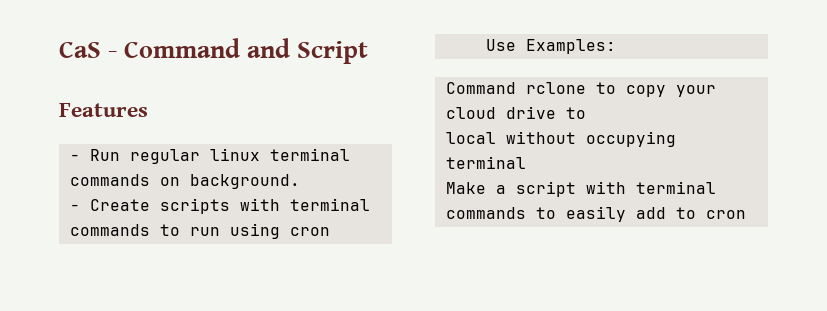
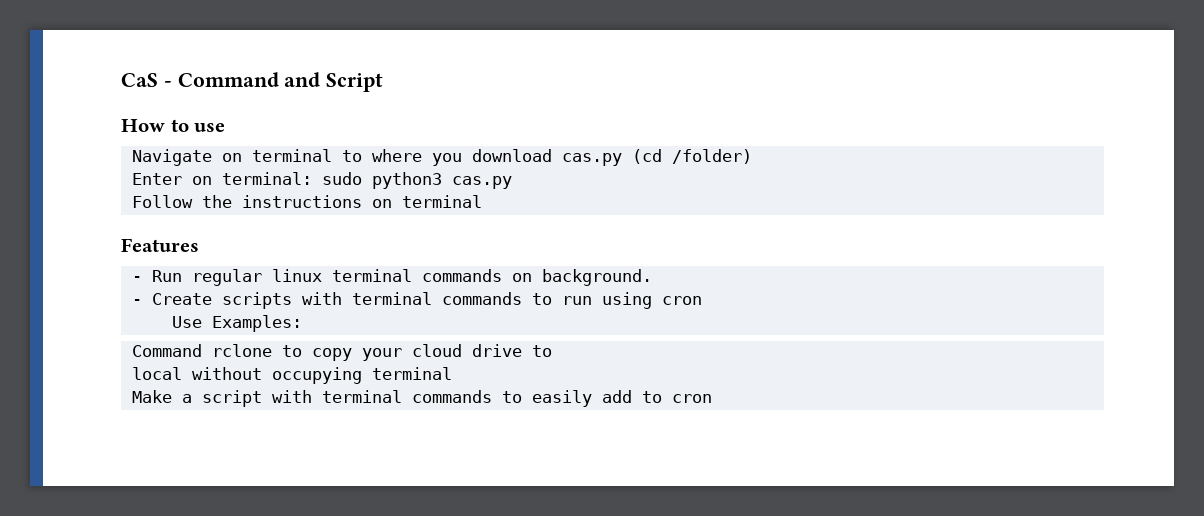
+ How to use
+ Navigate on terminal to where you download cas.py (cd /folder)
+ Enter on terminal: sudo python3 cas.py
+ Follow the instructions on terminal

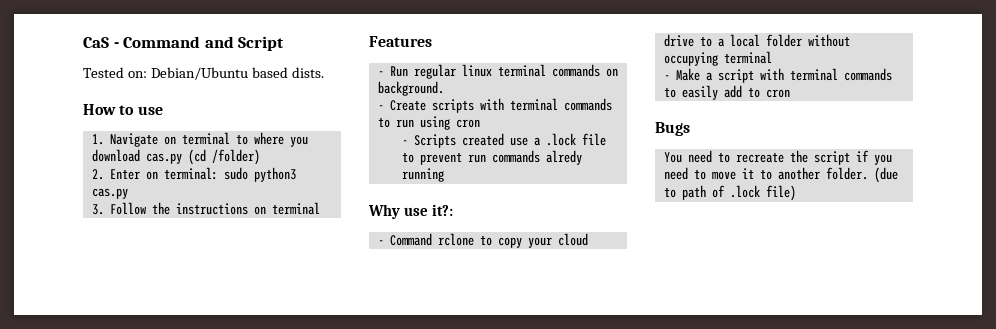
+ Tested on: Debian/Ubuntu based dists.
- Navigate on terminal to where you download cas.py (cd /folder)
+ 1. Navigate on terminal to where you download cas.py (cd /folder)
- Enter on terminal: sudo python3 cas.py
+ 2. Enter on terminal: sudo python3 cas.py
- Follow the instructions on terminal
+ 3. Follow the instructions on terminal
- Use Examples:
- Command rclone to copy your cloud drive to
- local without occupying terminal
+ - Scripts created use a .lock file to prevent run commands alredy running
+ Why use it?:
+ - Command rclone to copy your cloud drive to a local folder without occupying terminal
- Make a script with terminal commands to easily add to cron
+ - Make a script with terminal commands to easily add to cron
+ Bugs
+ You need to recreate the script if you need to move it to another folder. (due to path of .lock file)

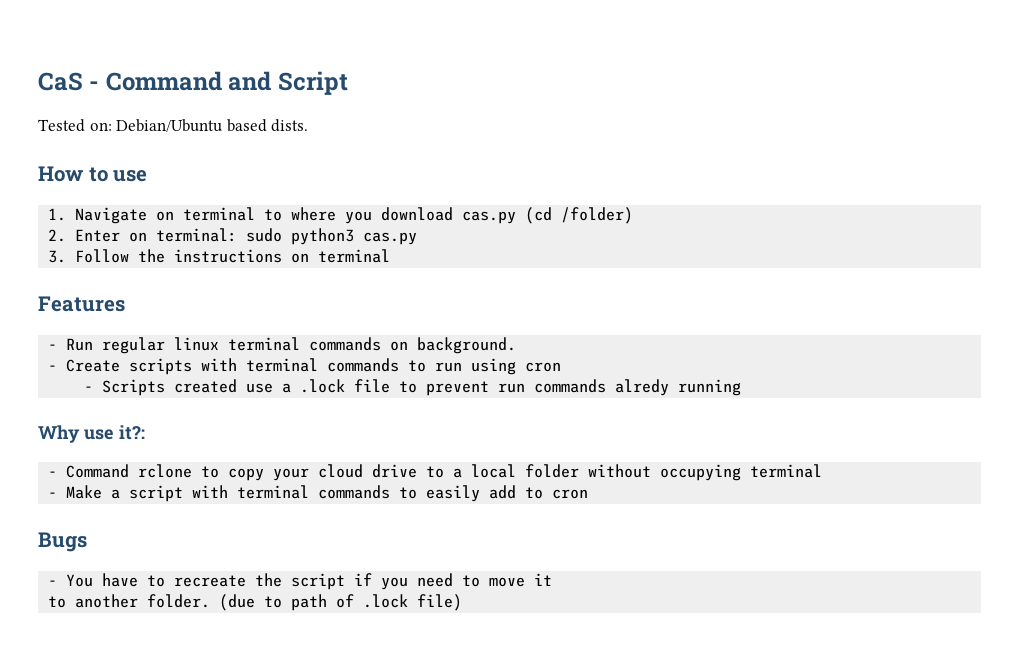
- You need to recreate the script if you need to move it to another folder.
+ - You have to recreate the script if you need to move it
+ to another folder.

